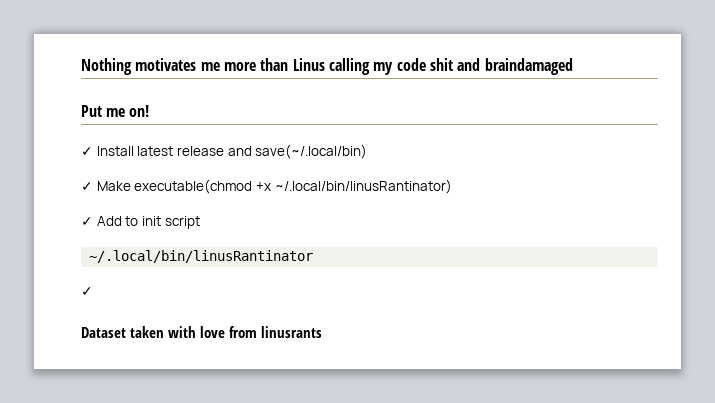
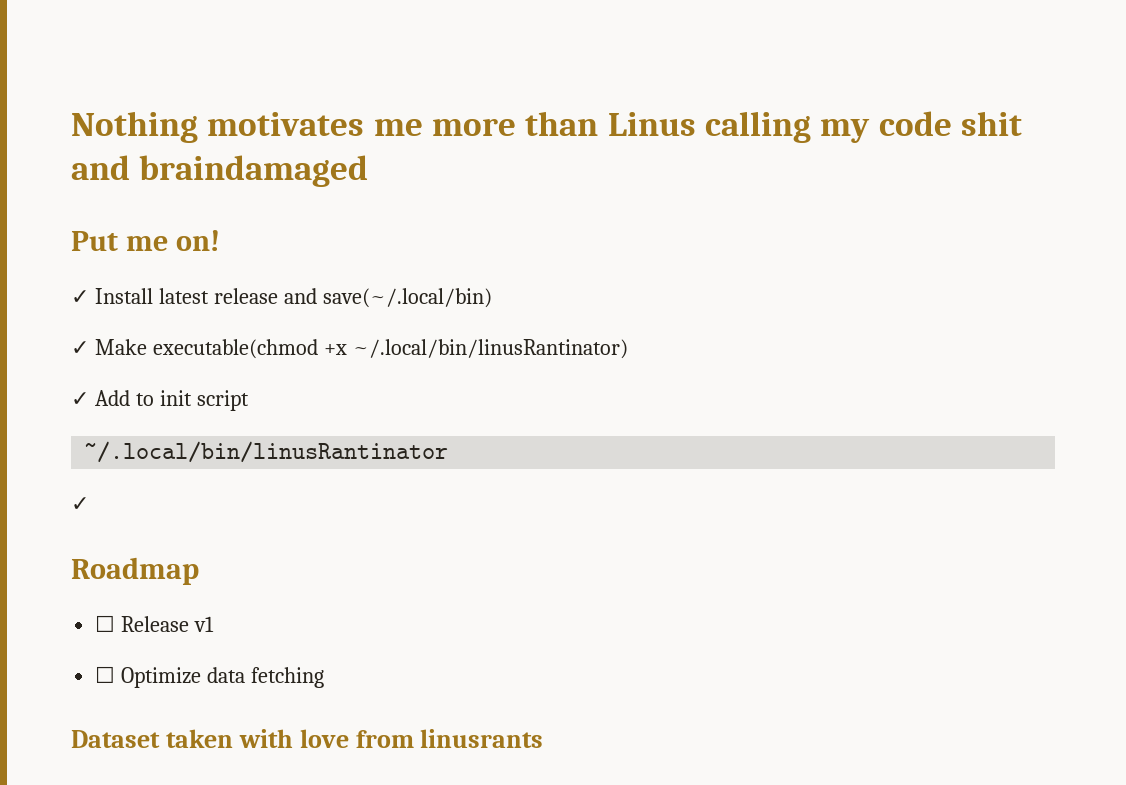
+ Roadmap
+ ☐ Release v1
+ ☐ Optimize data fetching

